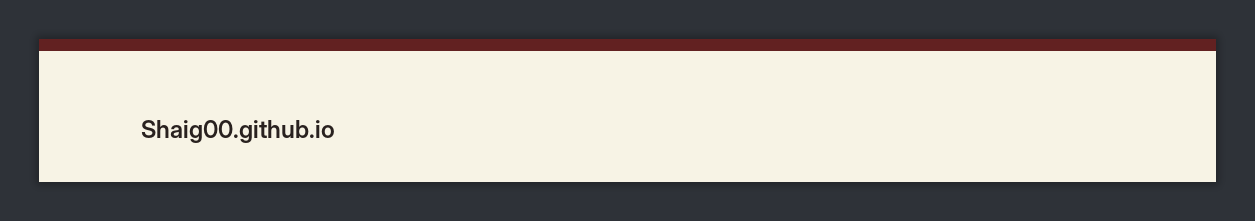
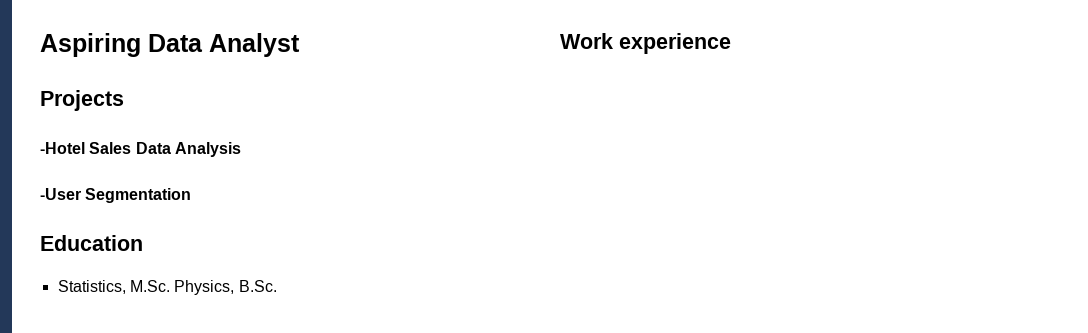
- Shaig00.github.io
+ Aspiring Data Analyst
+ Projects
+ -Hotel Sales Data Analysis
+ -User Segmentation
+ Education
+ Statistics, M.Sc. Physics, B.Sc.
+ Work experience

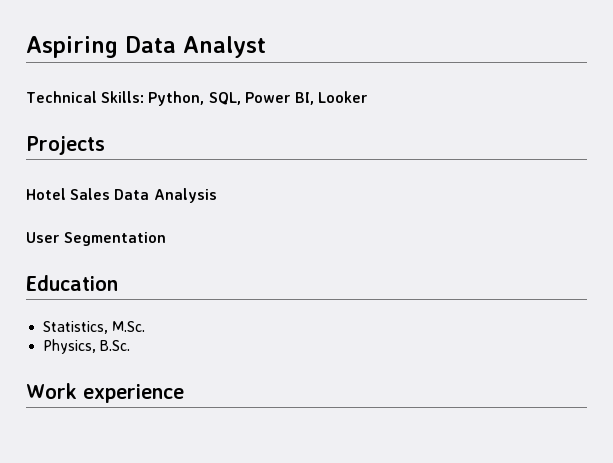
+ Technical Skills: Python, SQL, Power BI, Looker
- -Hotel Sales Data Analysis
+ Hotel Sales Data Analysis
- -User Segmentation
+ User Segmentation
- Statistics, M.Sc. Physics, B.Sc.
+ Statistics, M.Sc.
+ Physics, B.Sc.

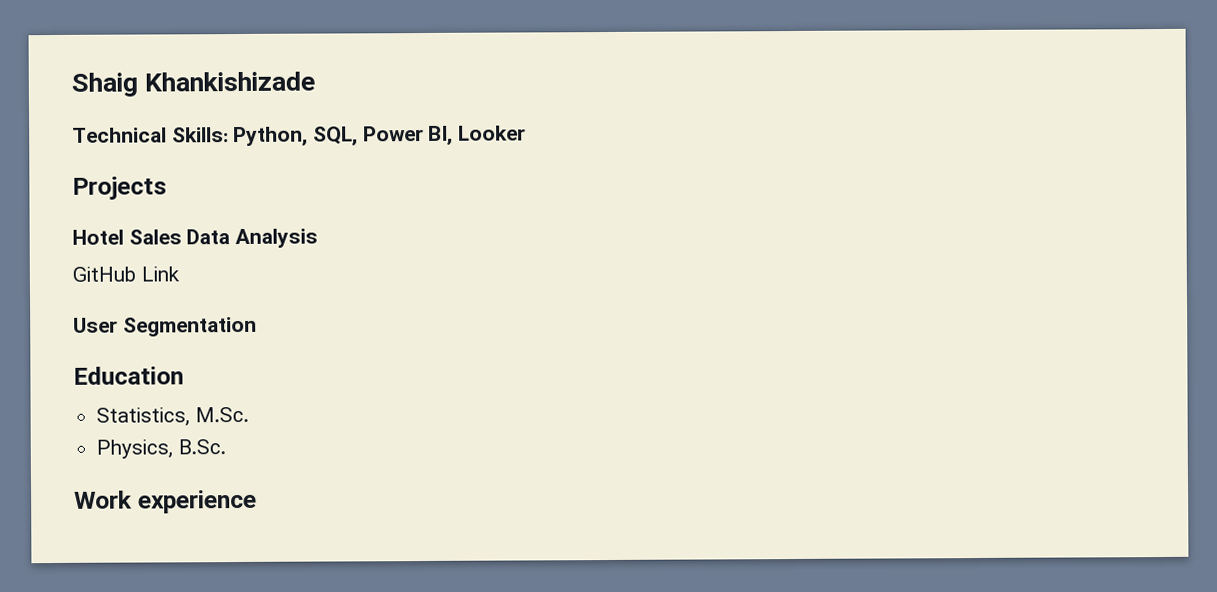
- Aspiring Data Analyst
+ Shaig Khankishizade
+ GitHub Link

